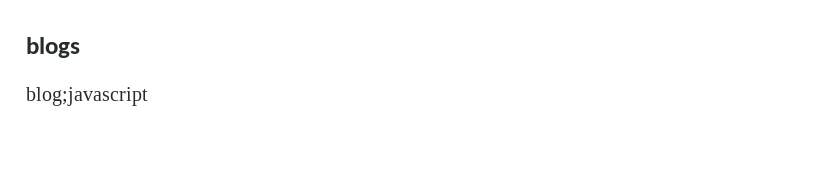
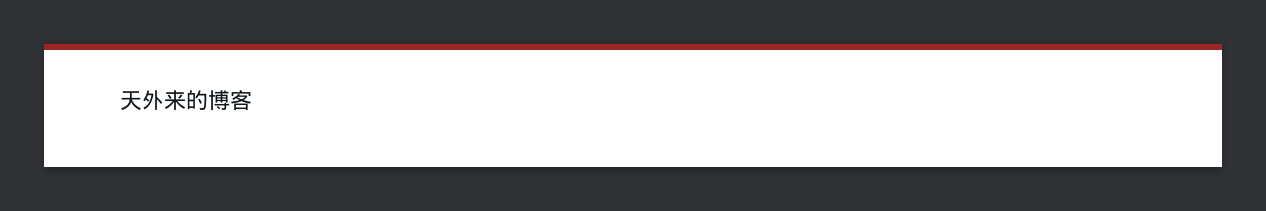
- blogs
- blog;javascript
+ 天外来的博客

